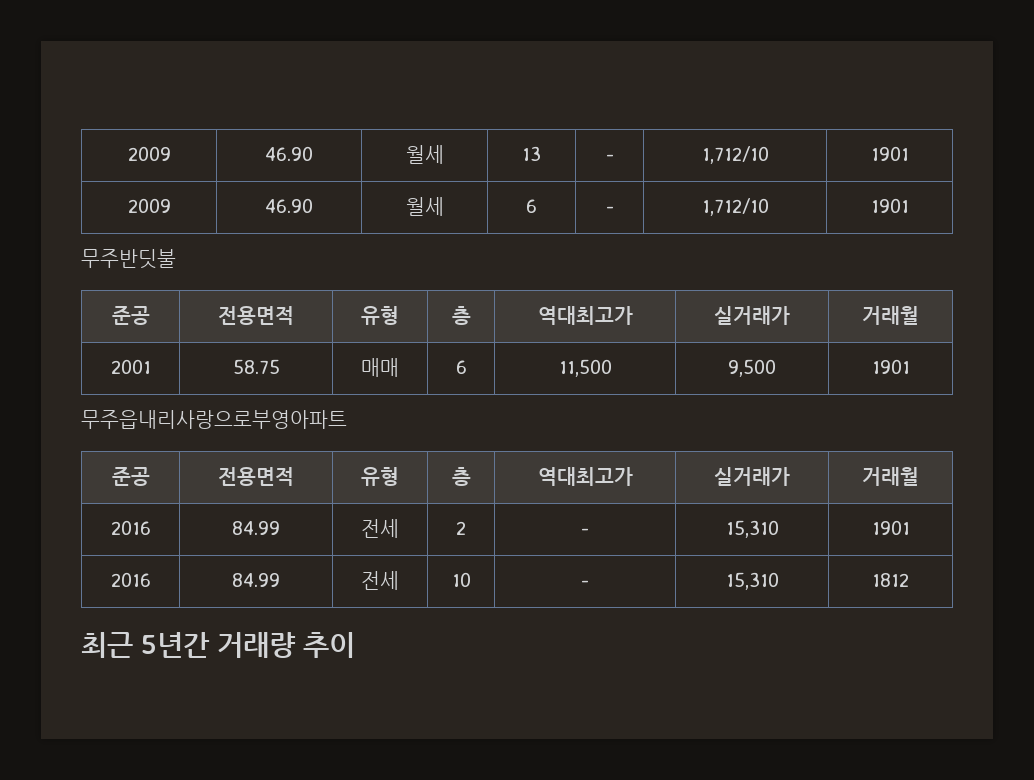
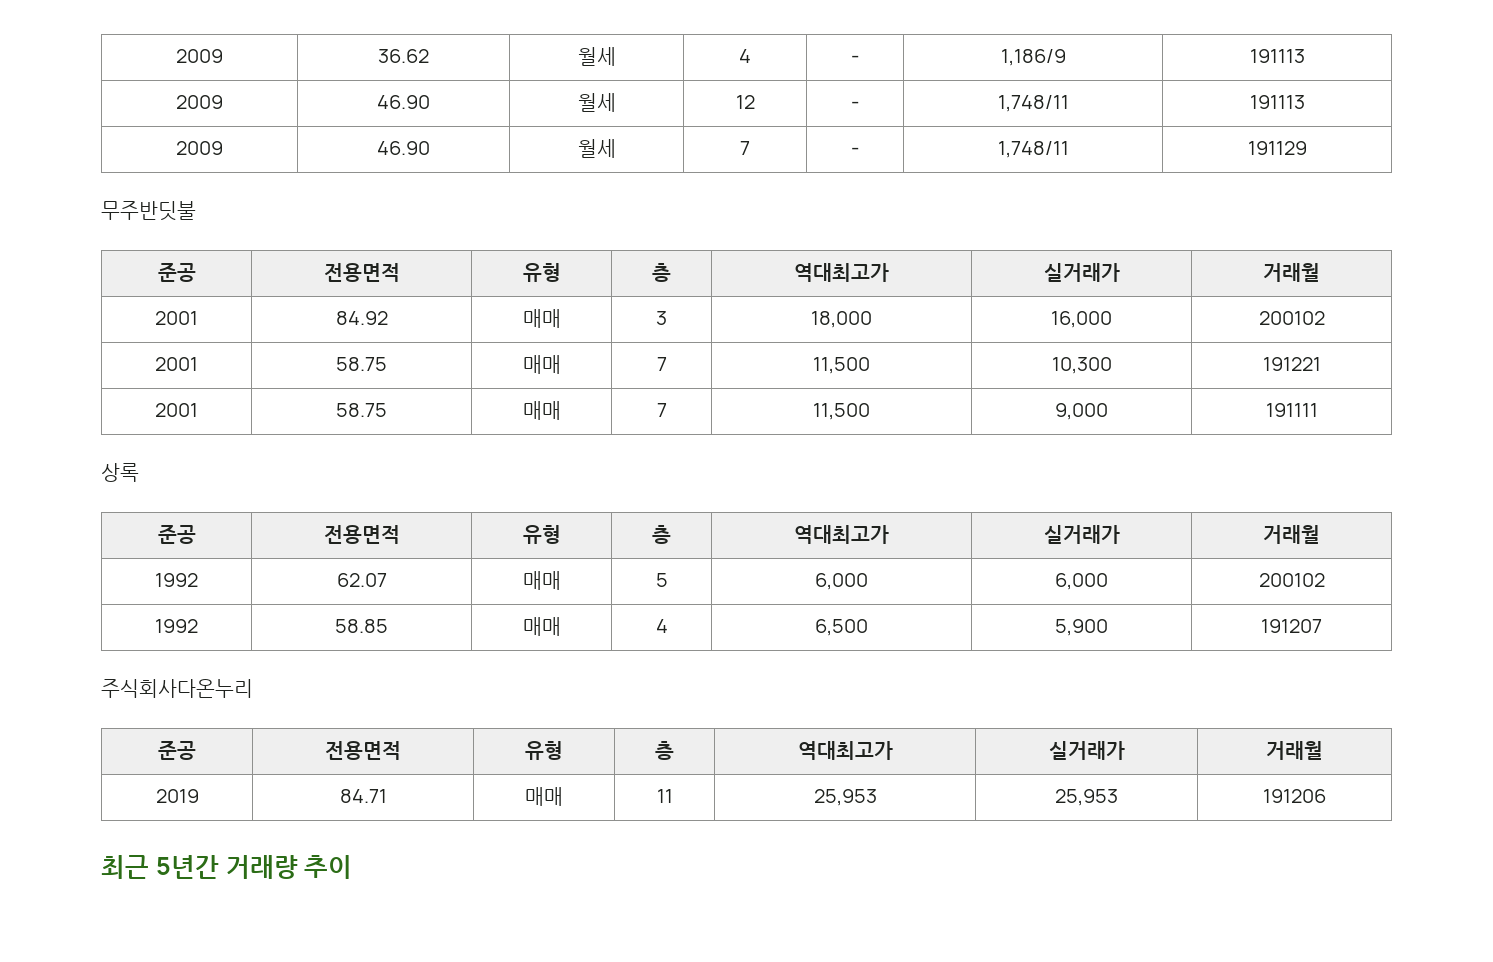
- 2009 | 46.90 | 월세 | 13 | - | 1,712/10 | 1901
- 2009 | 46.90 | 월세 | 6 | - | 1,712/10 | 1901
+ 2009 | 36.62 | 월세 | 4 | - | 1,186/9 | 191113
+ 2009 | 46.90 | 월세 | 12 | - | 1,748/11 | 191113
+ 2009 | 46.90 | 월세 | 7 | - | 1,748/11 | 191129
- 2001 | 58.75 | 매매 | 6 | 11,500 | 9,500 | 1901
- 무주읍내리사랑으로부영아파트
+ 2001 | 84.92 | 매매 | 3 | 18,000 | 16,000 | 200102
+ 2001 | 58.75 | 매매 | 7 | 11,500 | 10,300 | 191221
+ 2001 | 58.75 | 매매 | 7 | 11,500 | 9,000 | 191111
+ 상록
  준공 | 전용면적 | 유형 | 층 | 역대최고가 | 실거래가 | 거래월
- 2016 | 84.99 | 전세 | 2 | - | 15,310 | 1901
- 2016 | 84.99 | 전세 | 10 | - | 15,310 | 1812
+ 1992 | 62.07 | 매매 | 5 | 6,000 | 6,000 | 200102
+ 1992 | 58.85 | 매매 | 4 | 6,500 | 5,900 | 191207
+ 주식회사다온누리
+ 준공 | 전용면적 | 유형 | 층 | 역대최고가 | 실거래가 | 거래월
+ 2019 | 84.71 | 매매 | 11 | 25,953 | 25,953 | 191206

